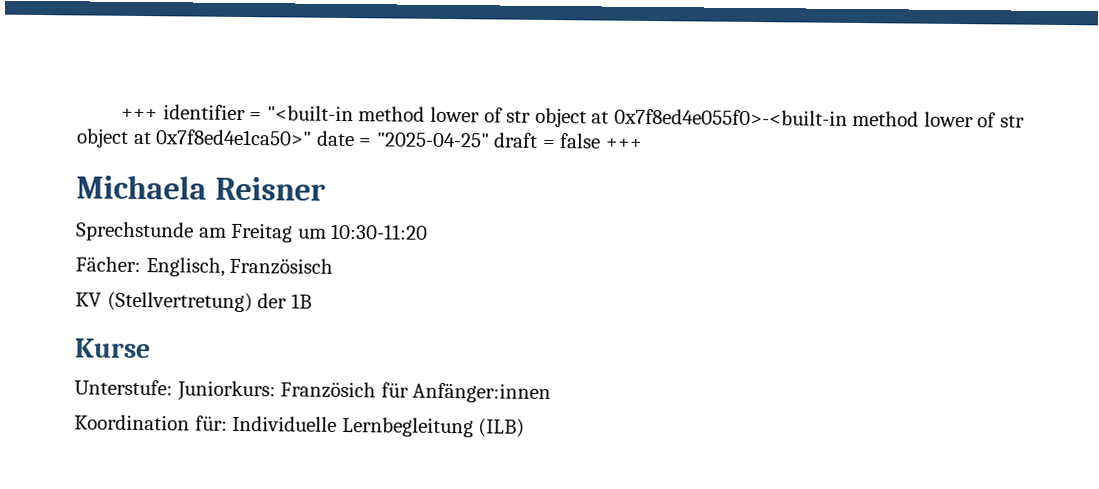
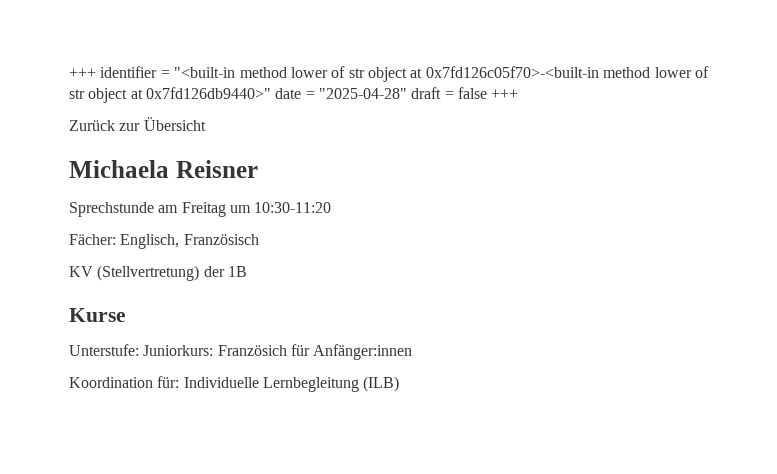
- +++ identifier = "<built-in method lower of str object at 0x7f8ed4e055f0>-<built-in method lower of str object at 0x7f8ed4e1ca50>" date = "2025-04-25" draft = false +++
+ +++ identifier = "<built-in method lower of str object at 0x7fd126c05f70>-<built-in method lower of str object at 0x7fd126db9440>" date = "2025-04-28" draft = false +++
+ Zurück zur Übersicht

